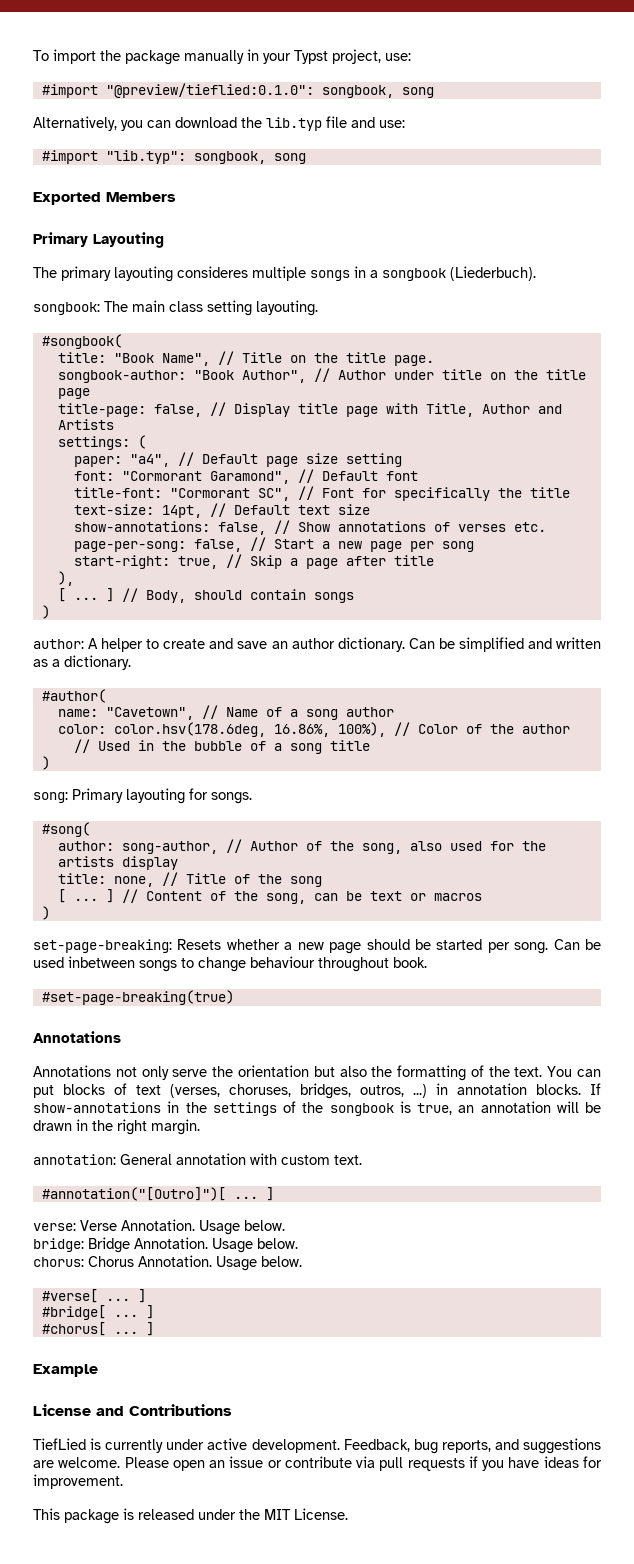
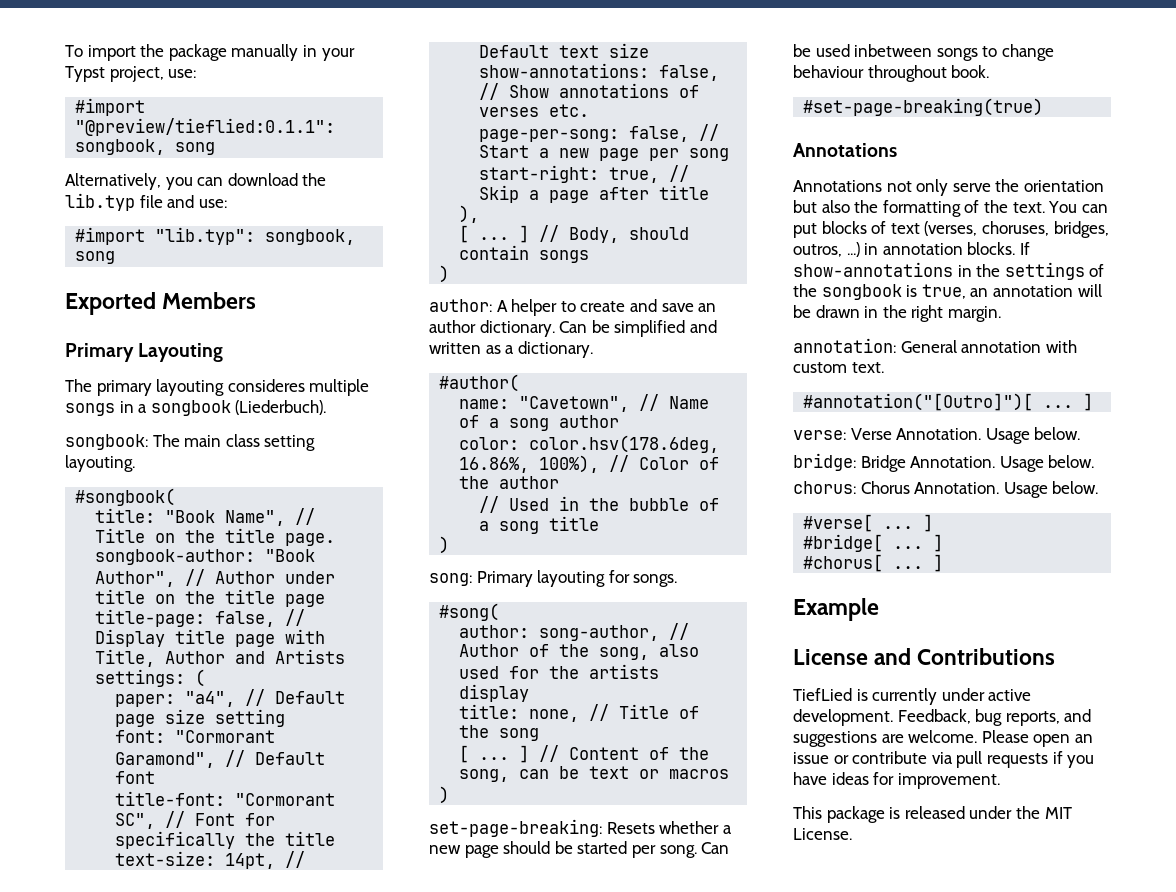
- #import "@preview/tieflied:0.1.0": songbook, song
+ #import "@preview/tieflied:0.1.1": songbook, song

